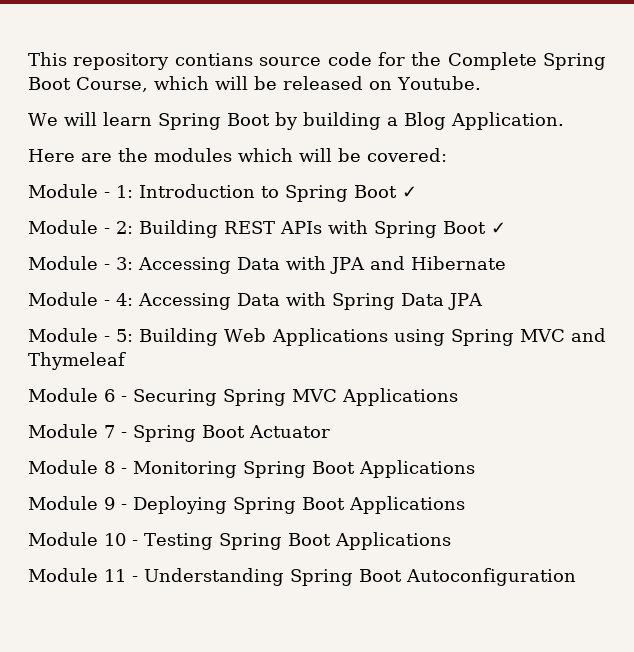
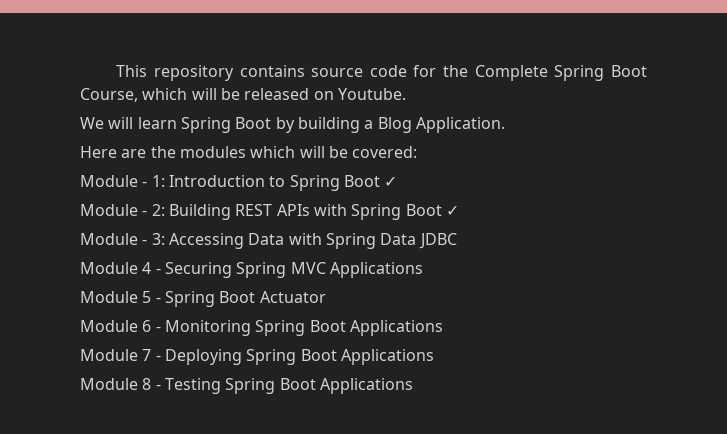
- This repository contians source code for the Complete Spring Boot Course, which will be released on Youtube.
+ This repository contains source code for the Complete Spring Boot Course, which will be released on Youtube.
- Module - 3: Accessing Data with JPA and Hibernate
- Module - 4: Accessing Data with Spring Data JPA
- Module - 5: Building Web Applications using Spring MVC and Thymeleaf
- Module 6 - Securing Spring MVC Applications
+ Module - 3: Accessing Data with Spring Data JDBC
+ Module 4 - Securing Spring MVC Applications
- Module 7 - Spring Boot Actuator
+ Module 5 - Spring Boot Actuator
- Module 8 - Monitoring Spring Boot Applications
+ Module 6 - Monitoring Spring Boot Applications
- Module 9 - Deploying Spring Boot Applications
+ Module 7 - Deploying Spring Boot Applications
- Module 10 - Testing Spring Boot Applications
+ Module 8 - Testing Spring Boot Applications
- Module 11 - Understanding Spring Boot Autoconfiguration

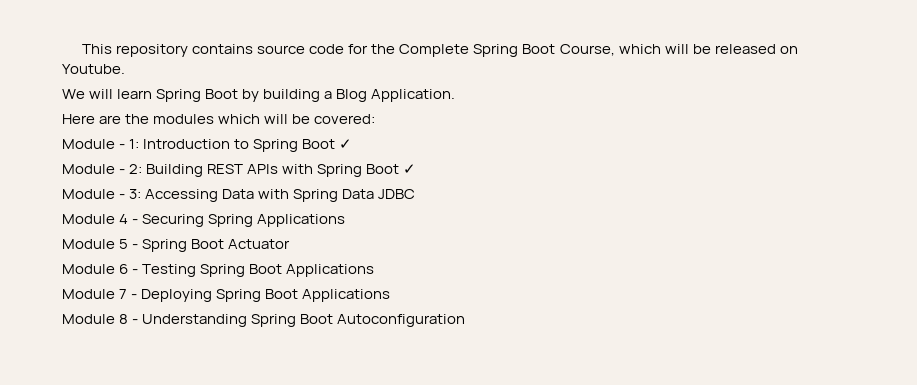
- Module 4 - Securing Spring MVC Applications
+ Module 4 - Securing Spring Applications
- Module 6 - Monitoring Spring Boot Applications
+ Module 6 - Testing Spring Boot Applications
- Module 8 - Testing Spring Boot Applications
+ Module 8 - Understanding Spring Boot Autoconfiguration

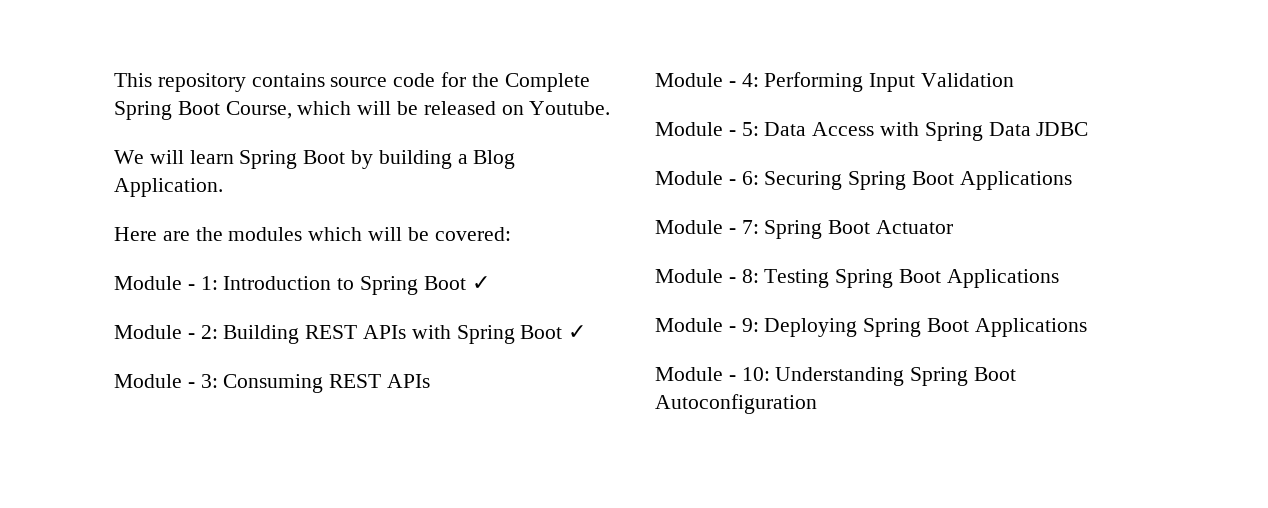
- Module - 3: Accessing Data with Spring Data JDBC
+ Module - 3: Consuming REST APIs
+ Module - 4: Performing Input Validation
+ Module - 5: Data Access with Spring Data JDBC
- Module 4 - Securing Spring Applications
- Module 5 - Spring Boot Actuator
+ Module - 6: Securing Spring Boot Applications
+ Module - 7: Spring Boot Actuator
- Module 6 - Testing Spring Boot Applications
+ Module - 8: Testing Spring Boot Applications
- Module 7 - Deploying Spring Boot Applications
+ Module - 9: Deploying Spring Boot Applications
- Module 8 - Understanding Spring Boot Autoconfiguration
+ Module - 10: Understanding Spring Boot Autoconfiguration

